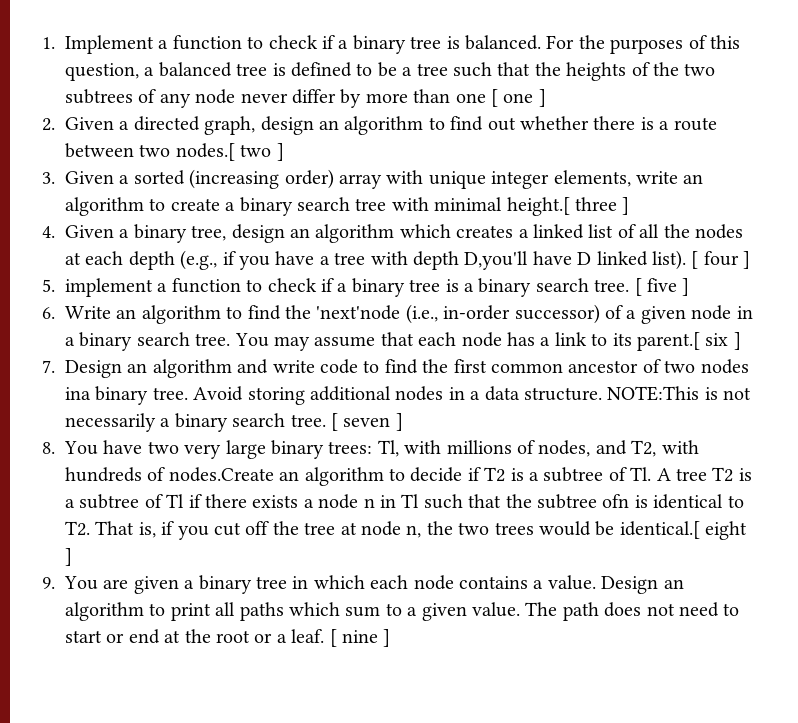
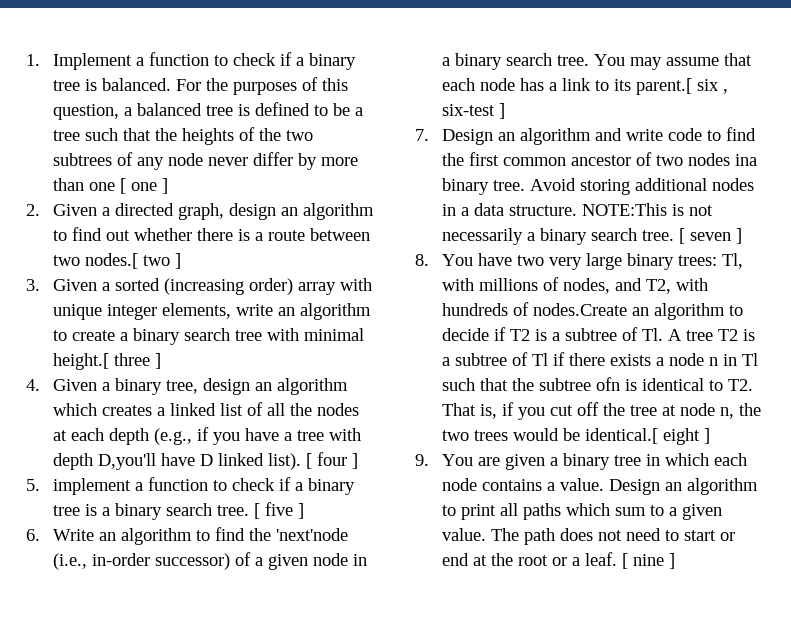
- You may assume that each node has a link to its parent.[ six ]
+ You may assume that each node has a link to its parent.[ six , six-test ]

